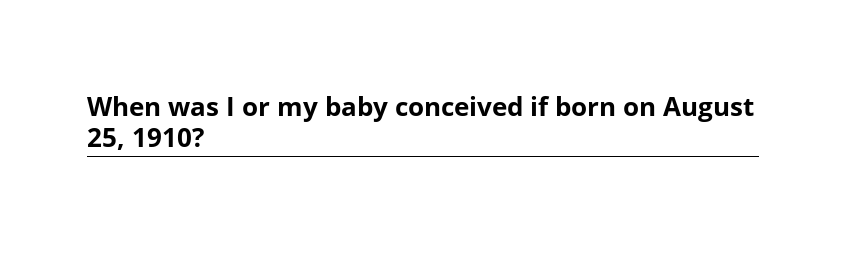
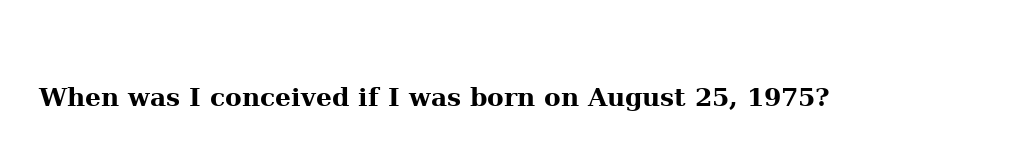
- When was I or my baby conceived if born on August 25, 1910?
+ When was I conceived if I was born on August 25, 1975?

